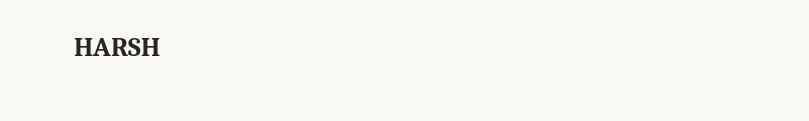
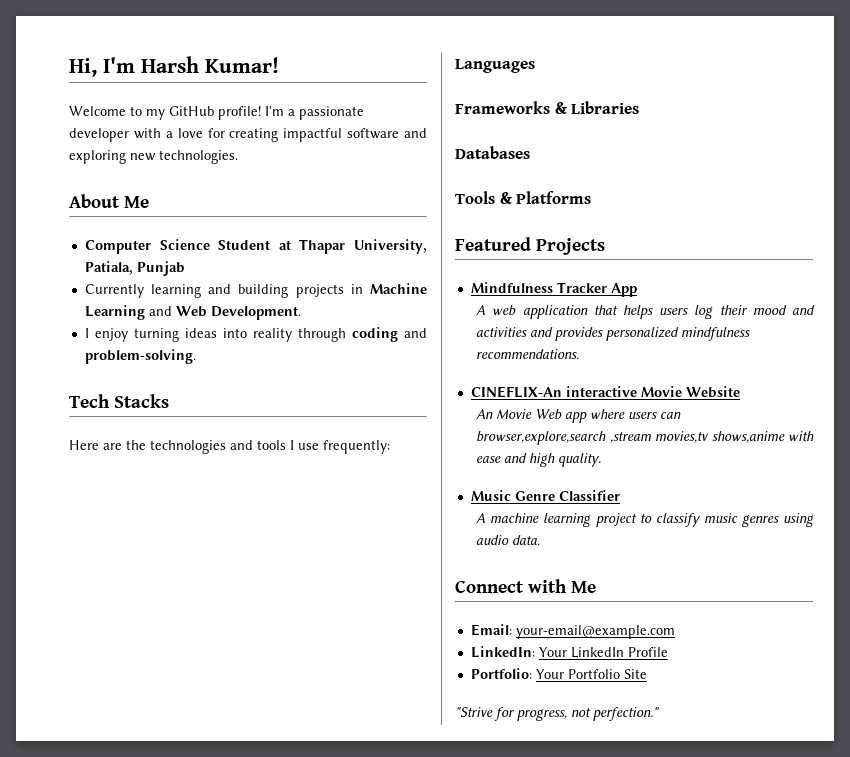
- HARSH
+ Hi, I'm Harsh Kumar!
+ Welcome to my GitHub profile! I'm a passionate developer with a love for creating impactful software and exploring new technologies.
+ About Me
+ Computer Science Student at Thapar University, Patiala, Punjab
+ Currently learning and building projects in Machine Learning and Web Development.
+ I enjoy turning ideas into reality through coding and problem-solving.
+ Tech Stacks
+ Here are the technologies and tools I use frequently:
+ Languages
+ Frameworks & Libraries
+ Databases
+ Tools & Platforms
+ Featured Projects
+ Mindfulness Tracker App
+ A web application that helps users log their mood and activities and provides personalized mindfulness recommendations.
+ CINEFLIX-An interactive Movie Website
+ An Movie Web app where users can browser,explore,search ,stream movies,tv shows,anime with ease and high quality.
+ Music Genre Classifier
+ A machine learning project to classify music genres using audio data.
+ Connect with Me
+ Email: your-email@example.com
+ LinkedIn: Your LinkedIn Profile
+ Portfolio: Your Portfolio Site
+ "Strive for progress, not perfection."

